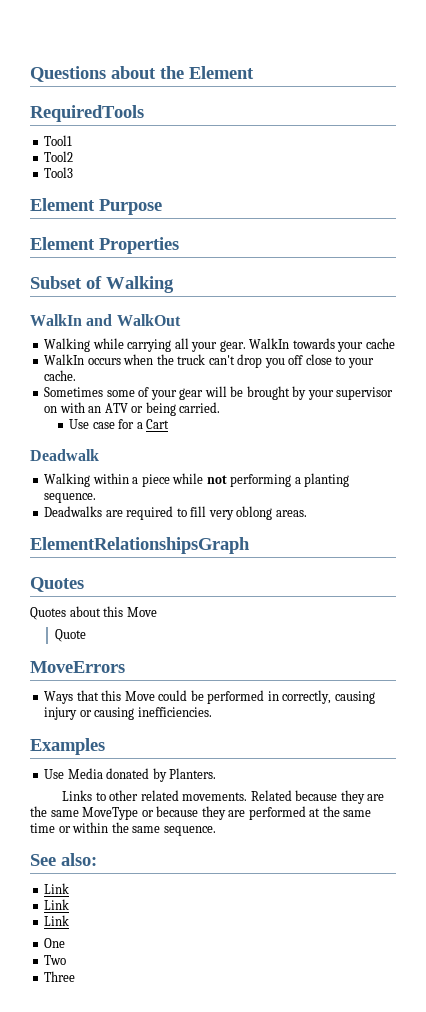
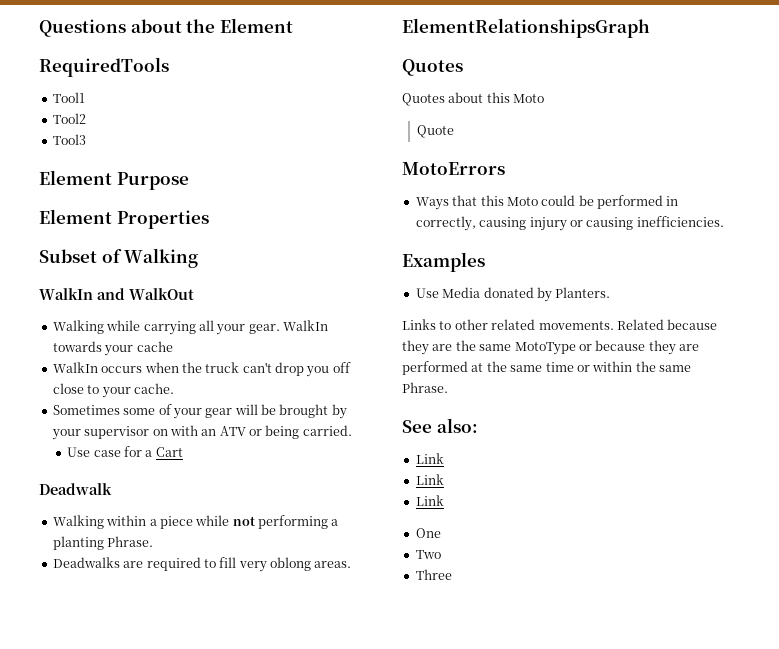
- Walking within a piece while not performing a planting sequence.
+ Walking within a piece while not performing a planting Phrase.
- Quotes about this Move
+ Quotes about this Moto
- MoveErrors
+ MotoErrors
- Ways that this Move could be performed in correctly, causing injury or causing inefficiencies.
+ Ways that this Moto could be performed in correctly, causing injury or causing inefficiencies.
- Related because they are the same MoveType or because they are performed at the same time or within the same sequence.
+ Related because they are the same MotoType or because they are performed at the same time or within the same Phrase.

